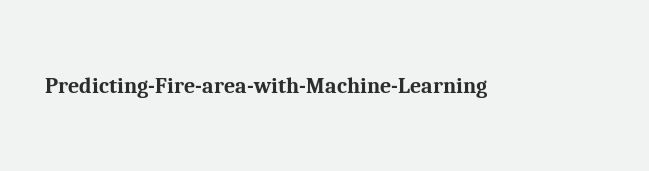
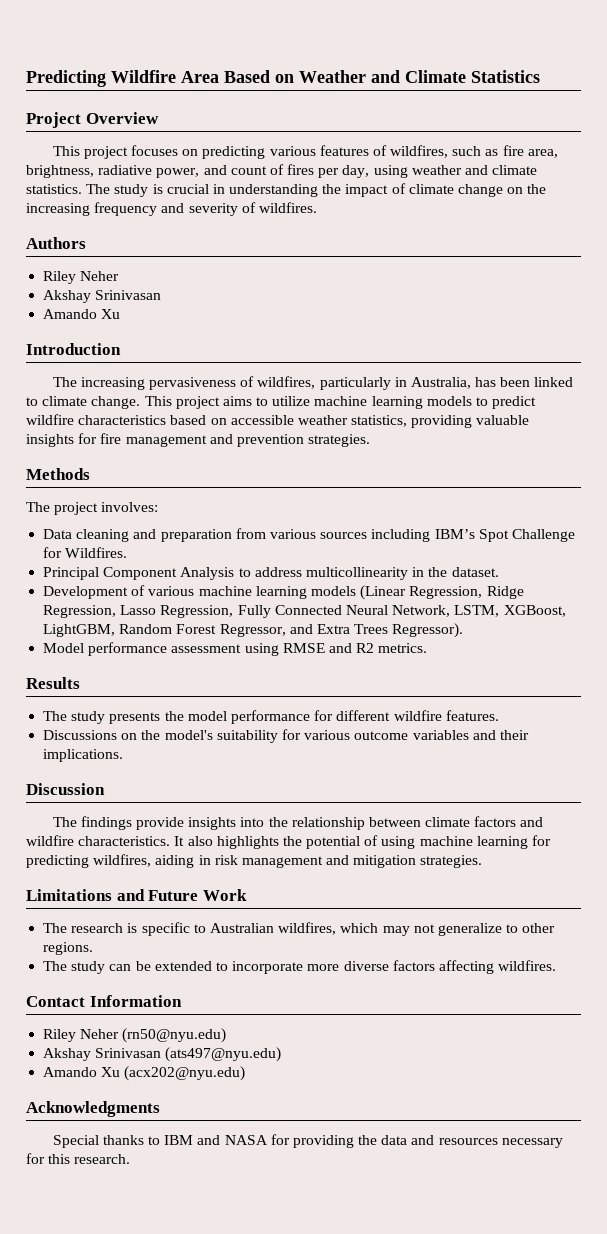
- Predicting-Fire-area-with-Machine-Learning
+ Predicting Wildfire Area Based on Weather and Climate Statistics
+ Project Overview
+ This project focuses on predicting various features of wildfires, such as fire area, brightness, radiative power, and count of fires per day, using weather and climate statistics. The study is crucial in understanding the impact of climate change on the increasing frequency and severity of wildfires.
+ Authors
+ Riley Neher
+ Akshay Srinivasan
+ Amando Xu
+ Introduction
+ The increasing pervasiveness of wildfires, particularly in Australia, has been linked to climate change. This project aims to utilize machine learning models to predict wildfire characteristics based on accessible weather statistics, providing valuable insights for fire management and prevention strategies.
+ Methods
+ The project involves:
+ Data cleaning and preparation from various sources including IBM’s Spot Challenge for Wildfires.
+ Principal Component Analysis to address multicollinearity in the dataset.
+ Development of various machine learning models (Linear Regression, Ridge Regression, Lasso Regression, Fully Connected Neural Network, LSTM, XGBoost, LightGBM, Random Forest Regressor, and Extra Trees Regressor).
+ Model performance assessment using RMSE and R2 metrics.
+ Results
+ The study presents the model performance for different wildfire features.
+ Discussions on the model's suitability for various outcome variables and their implications.
+ Discussion
+ The findings provide insights into the relationship between climate factors and wildfire characteristics. It also highlights the potential of using machine learning for predicting wildfires, aiding in risk management and mitigation strategies.
+ Limitations and Future Work
+ The research is specific to Australian wildfires, which may not generalize to other regions.
+ The study can be extended to incorporate more diverse factors affecting wildfires.
+ Contact Information
+ Riley Neher (rn50@nyu.edu)
+ Akshay Srinivasan (ats497@nyu.edu)
+ Amando Xu (acx202@nyu.edu)
+ Acknowledgments
+ Special thanks to IBM and NASA for providing the data and resources necessary for this research.

